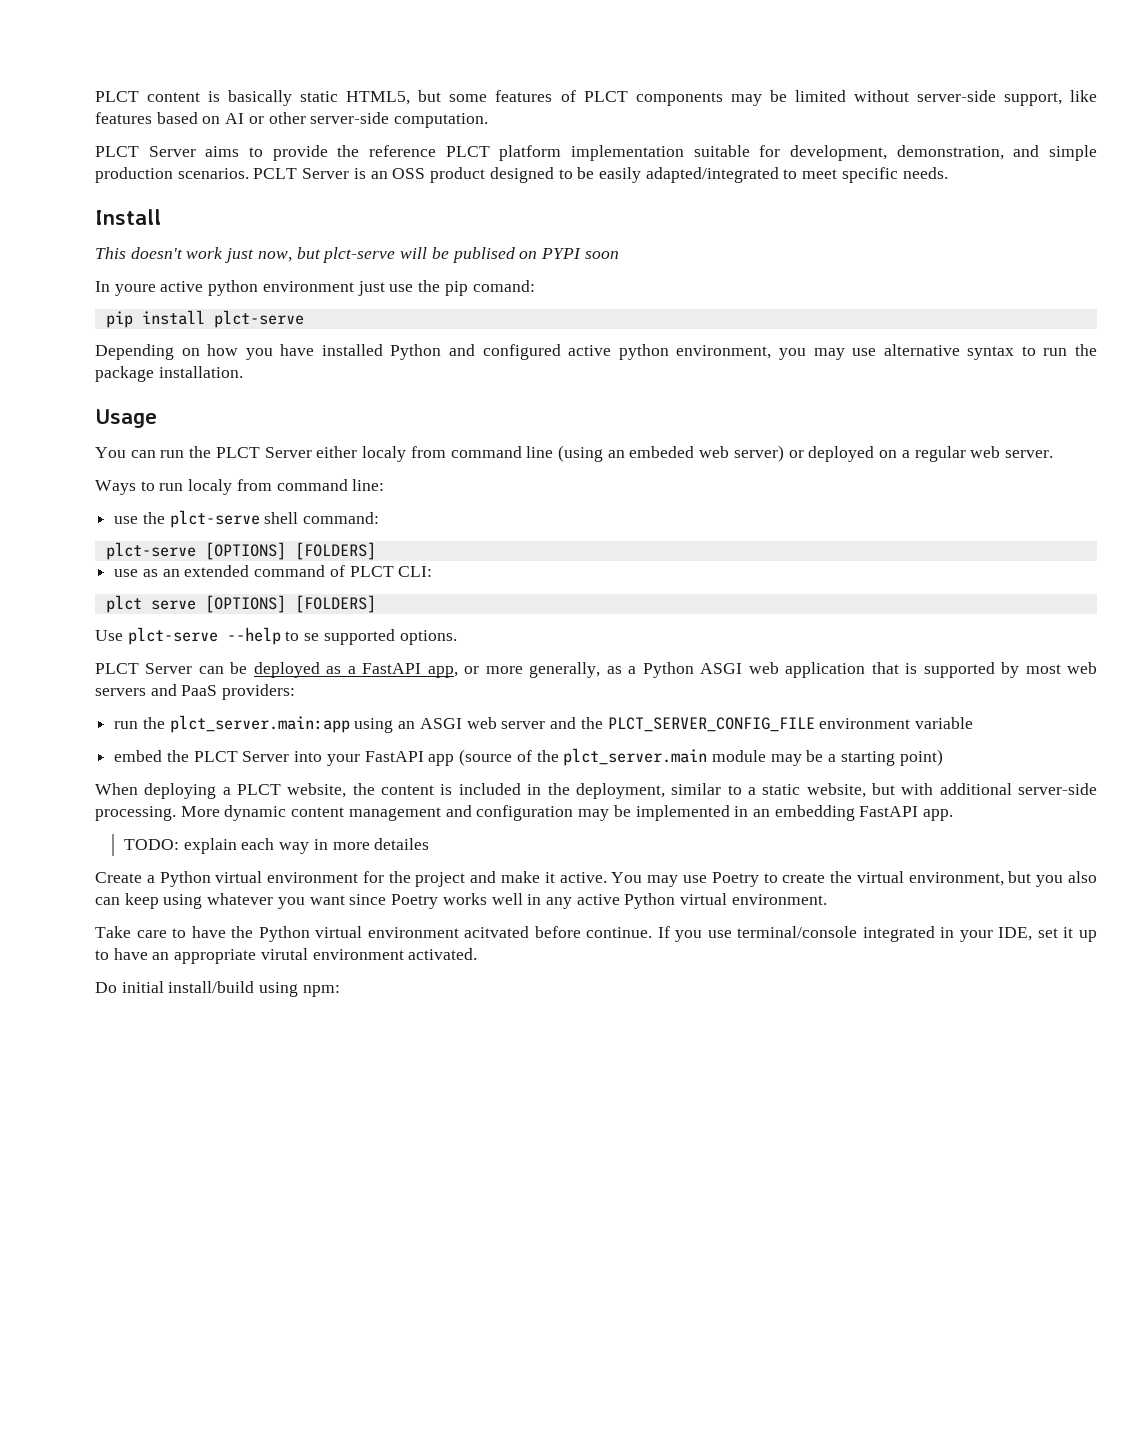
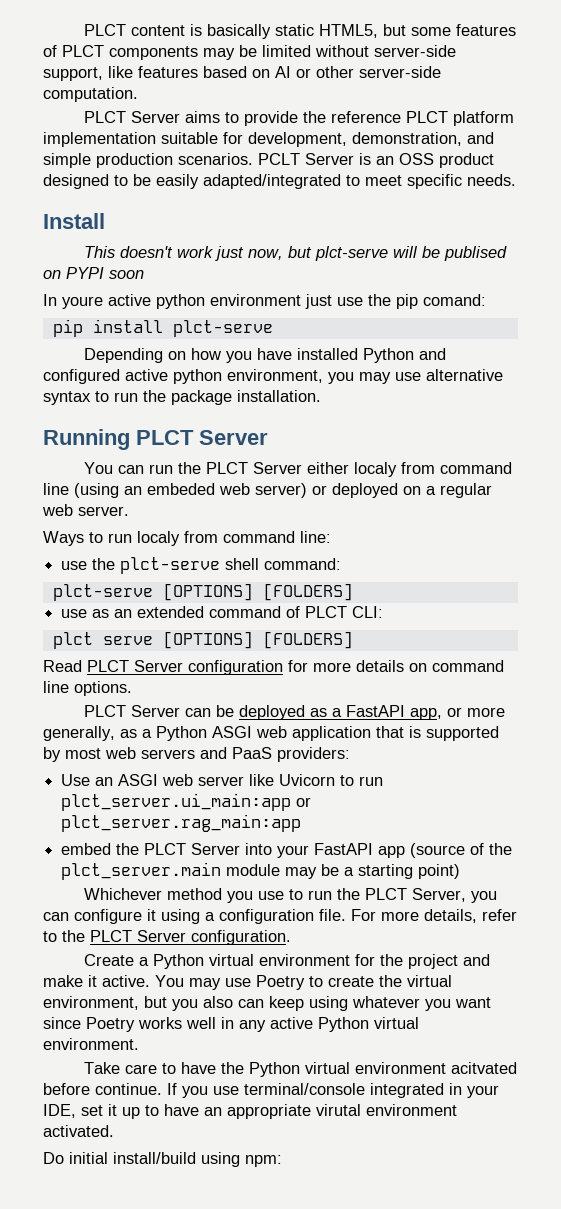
- Usage
+ Running PLCT Server
- Use plct-serve --help to se supported options.
+ Read PLCT Server configuration for more details on command line options.
- run the plct_server.main:app using an ASGI web server and the PLCT_SERVER_CONFIG_FILE environment variable
+ Use an ASGI web server like Uvicorn to run plct_server.ui_main:app or plct_server.rag_main:app
- When deploying a PLCT website, the content is included in the deployment, similar to a static website, but with additional server-side processing. More dynamic content management and configuration may be implemented in an embedding FastAPI app.
- TODO: explain each way in more detailes
+ Whichever method you use to run the PLCT Server, you can configure it using a configuration file. For more details, refer to the PLCT Server configuration.

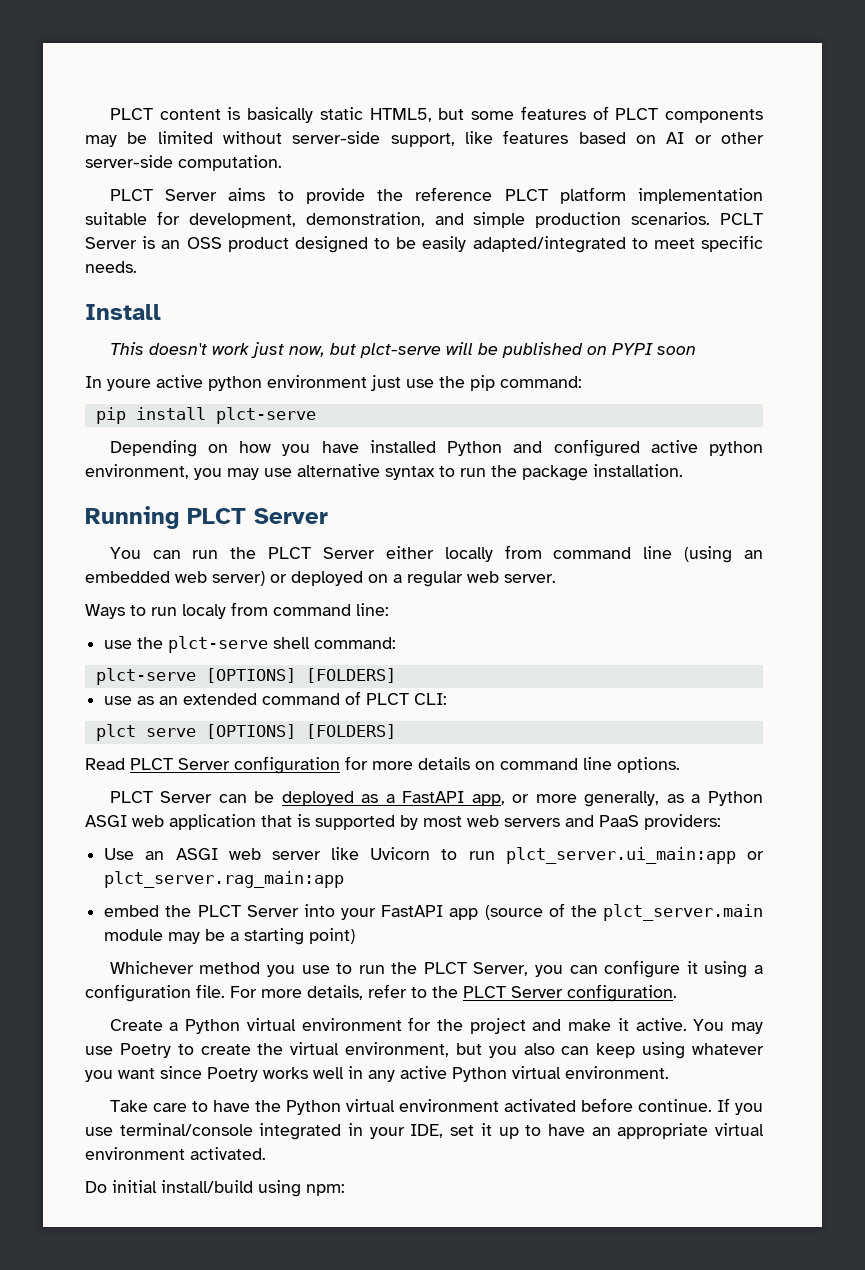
- This doesn't work just now, but plct-serve will be publised on PYPI soon
+ This doesn't work just now, but plct-serve will be published on PYPI soon
- In youre active python environment just use the pip comand:
+ In youre active python environment just use the pip command:
- You can run the PLCT Server either localy from command line (using an embeded web server) or deployed on a regular web server.
+ You can run the PLCT Server either locally from command line (using an embedded web server) or deployed on a regular web server.
- Take care to have the Python virtual environment acitvated before continue.
+ Take care to have the Python virtual environment activated before continue.
- If you use terminal/console integrated in your IDE, set it up to have an appropriate virutal environment activated.
+ If you use terminal/console integrated in your IDE, set it up to have an appropriate virtual environment activated.

